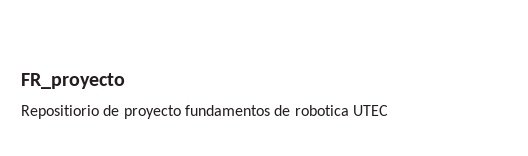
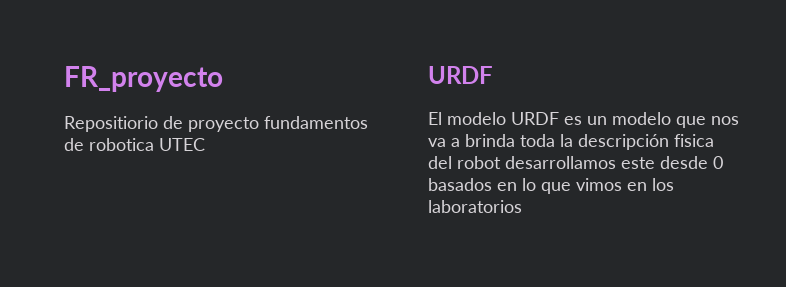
  Repositiorio de proyecto fundamentos de robotica UTEC
+ URDF
+ El modelo URDF es un modelo que nos va a brinda toda la descripción fisica del robot desarrollamos este desde 0 basados en lo que vimos en los laboratorios

